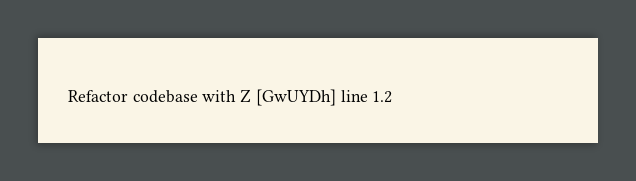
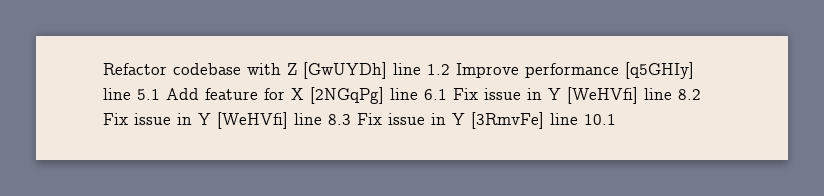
- Refactor codebase with Z [GwUYDh] line 1.2
+ Refactor codebase with Z [GwUYDh] line 1.2 Improve performance [q5GHIy] line 5.1 Add feature for X [2NGqPg] line 6.1 Fix issue in Y [WeHVfi] line 8.2 Fix issue in Y [WeHVfi] line 8.3 Fix issue in Y [3RmvFe] line 10.1

